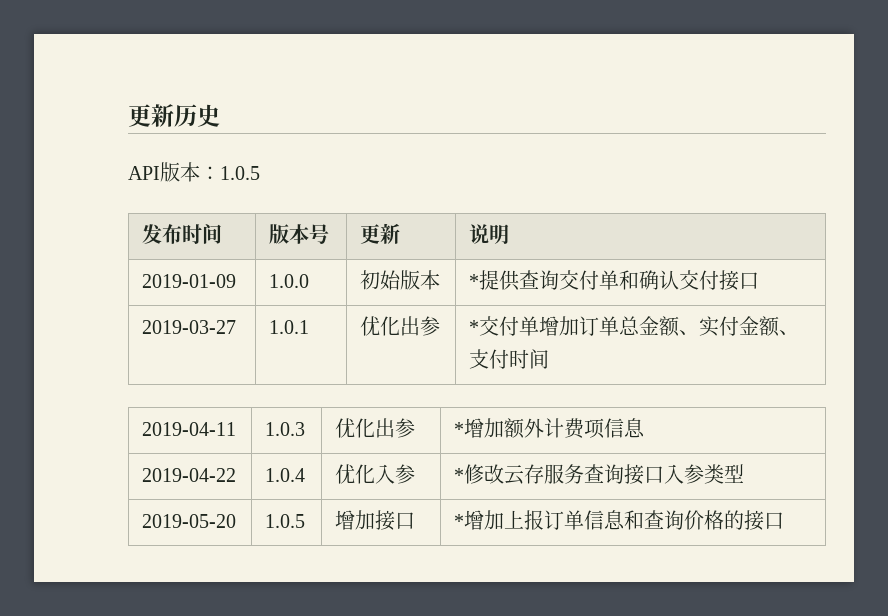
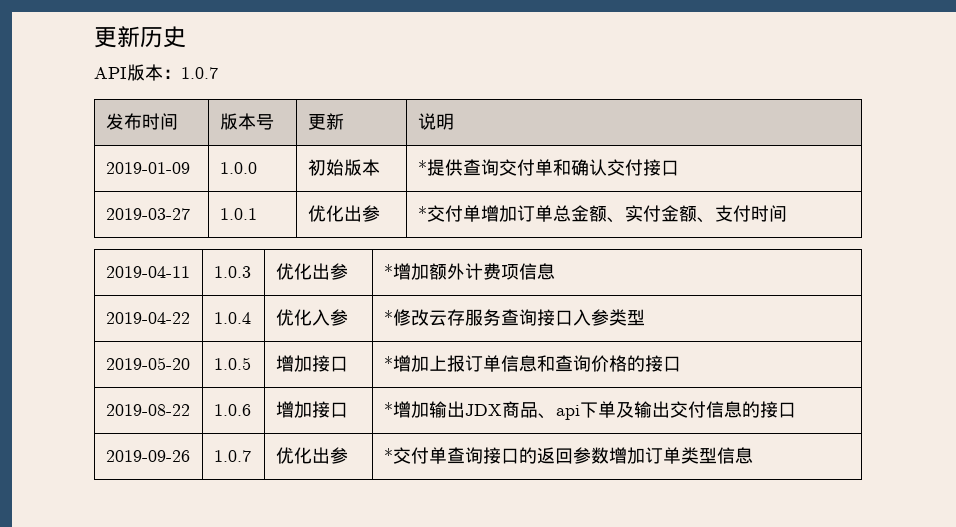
- API版本：1.0.5
+ API版本：1.0.7
+ 2019-08-22 | 1.0.6 | 增加接口 | *增加输出JDX商品、api下单及输出交付信息的接口
+ 2019-09-26 | 1.0.7 | 优化出参 | *交付单查询接口的返回参数增加订单类型信息

